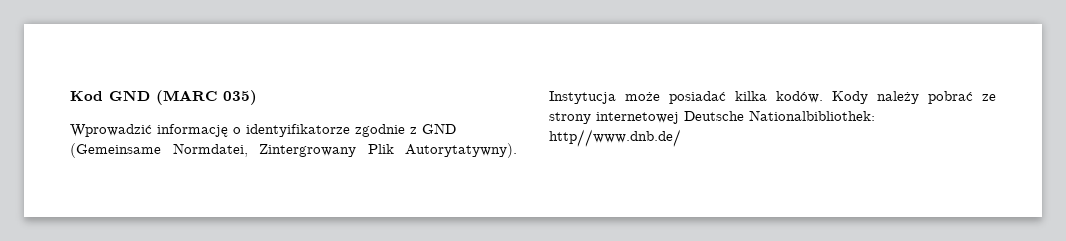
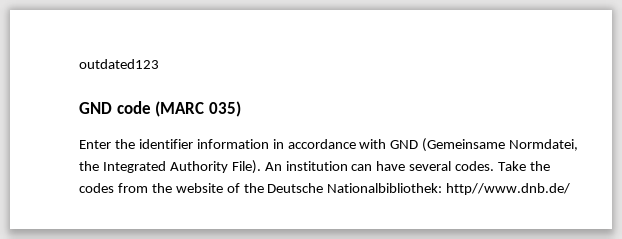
- Kod GND (MARC 035)
+ outdated123
+ GND code (MARC 035)
- Wprowadzić informację o identyifikatorze zgodnie z GND (Gemeinsame Normdatei, Zintergrowany Plik Autorytatywny). Instytucja może posiadać kilka kodów. Kody należy pobrać ze strony internetowej Deutsche Nationalbibliothek: http//www.dnb.de/
+ Enter the identifier information in accordance with GND (Gemeinsame Normdatei, the Integrated Authority File). An institution can have several codes. Take the codes from the website of the Deutsche Nationalbibliothek: http//www.dnb.de/

